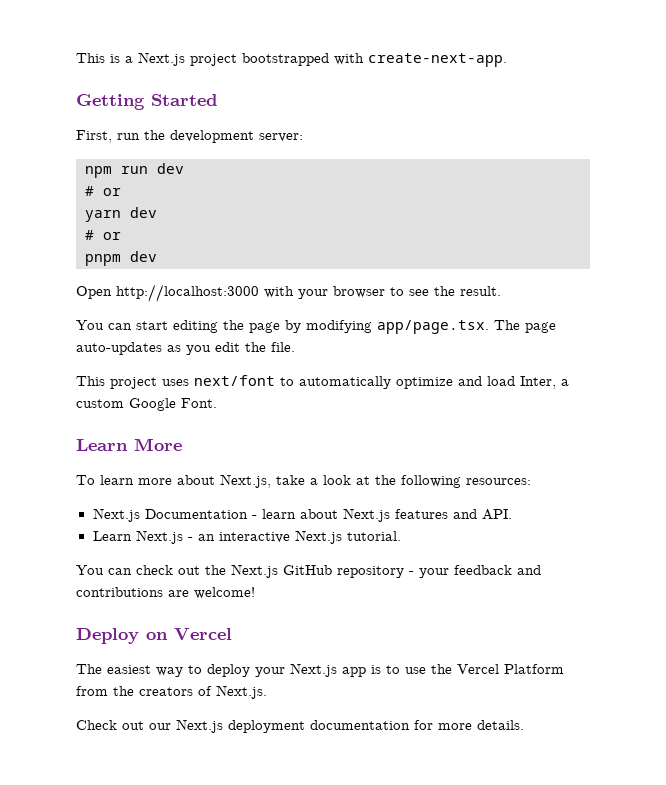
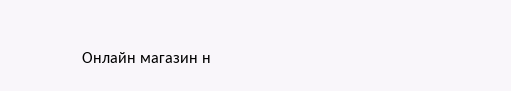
- This is a Next.js project bootstrapped with create-next-app.
- Getting Started
- First, run the development server:
- npm run dev
- # or
- yarn dev
- # or
- pnpm dev
- Open http://localhost:3000 with your browser to see the result.
- You can start editing the page by modifying app/page.tsx. The page auto-updates as you edit the file.
- This project uses next/font to automatically optimize and load Inter, a custom Google Font.
- Learn More
- To learn more about Next.js, take a look at the following resources:
- Next.js Documentation - learn about Next.js features and API.
- Learn Next.js - an interactive Next.js tutorial.
- You can check out the Next.js GitHub repository - your feedback and contributions are welcome!
- Deploy on Vercel
- The easiest way to deploy your Next.js app is to use the Vercel Platform from the creators of Next.js.
- Check out our Next.js deployment documentation for more details.
+ Онлайн магазин н

